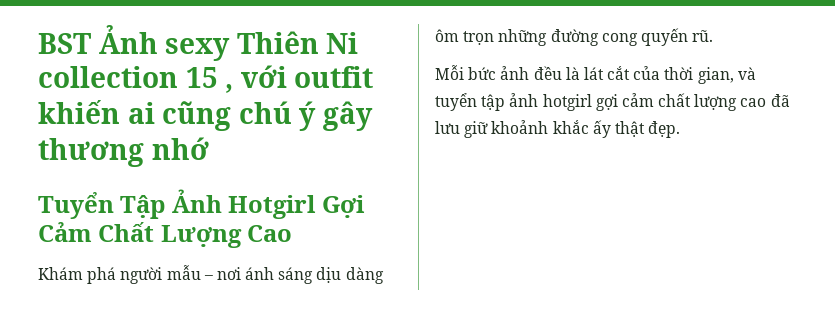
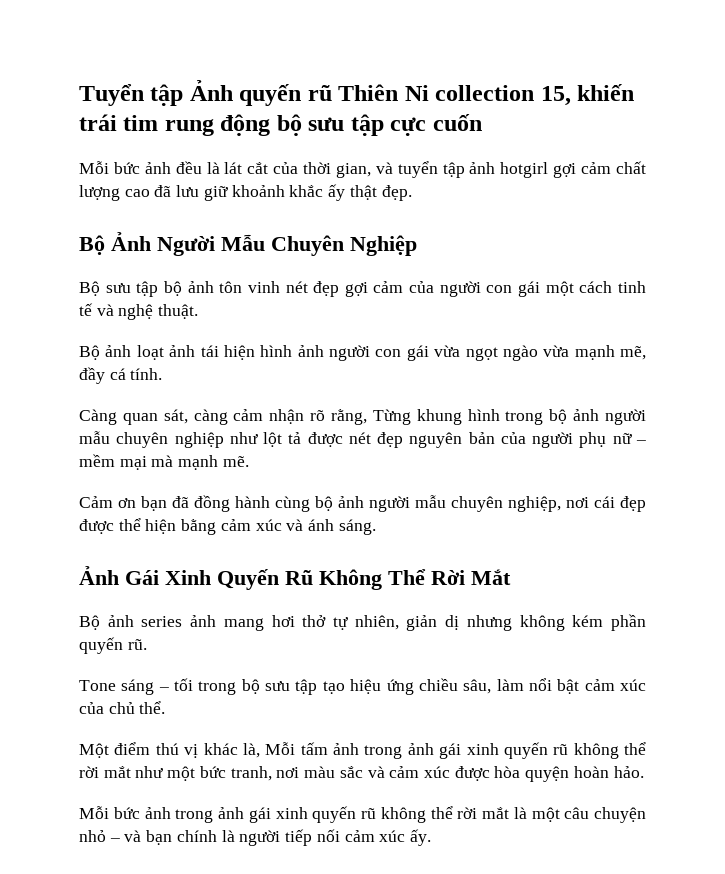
- BST Ảnh sexy Thiên Ni collection 15 , với outfit khiến ai cũng chú ý gây thương nhớ
- Tuyển Tập Ảnh Hotgirl Gợi Cảm Chất Lượng Cao
- Khám phá người mẫu – nơi ánh sáng dịu dàng ôm trọn những đường cong quyến rũ.
+ Tuyển tập Ảnh quyến rũ Thiên Ni collection 15, khiến trái tim rung động bộ sưu tập cực cuốn
+ Bộ Ảnh Người Mẫu Chuyên Nghiệp
+ Bộ sưu tập bộ ảnh tôn vinh nét đẹp gợi cảm của người con gái một cách tinh tế và nghệ thuật.
+ Bộ ảnh loạt ảnh tái hiện hình ảnh người con gái vừa ngọt ngào vừa mạnh mẽ, đầy cá tính.
+ Càng quan sát, càng cảm nhận rõ rằng, Từng khung hình trong bộ ảnh người mẫu chuyên nghiệp như lột tả được nét đẹp nguyên bản của người phụ nữ – mềm mại mà mạnh mẽ.
+ Cảm ơn bạn đã đồng hành cùng bộ ảnh người mẫu chuyên nghiệp, nơi cái đẹp được thể hiện bằng cảm xúc và ánh sáng.
+ Ảnh Gái Xinh Quyến Rũ Không Thể Rời Mắt
+ Bộ ảnh series ảnh mang hơi thở tự nhiên, giản dị nhưng không kém phần quyến rũ.
+ Tone sáng – tối trong bộ sưu tập tạo hiệu ứng chiều sâu, làm nổi bật cảm xúc của chủ thể.
+ Một điểm thú vị khác là, Mỗi tấm ảnh trong ảnh gái xinh quyến rũ không thể rời mắt như một bức tranh, nơi màu sắc và cảm xúc được hòa quyện hoàn hảo.
+ Mỗi bức ảnh trong ảnh gái xinh quyến rũ không thể rời mắt là một câu chuyện nhỏ – và bạn chính là người tiếp nối cảm xúc ấy.

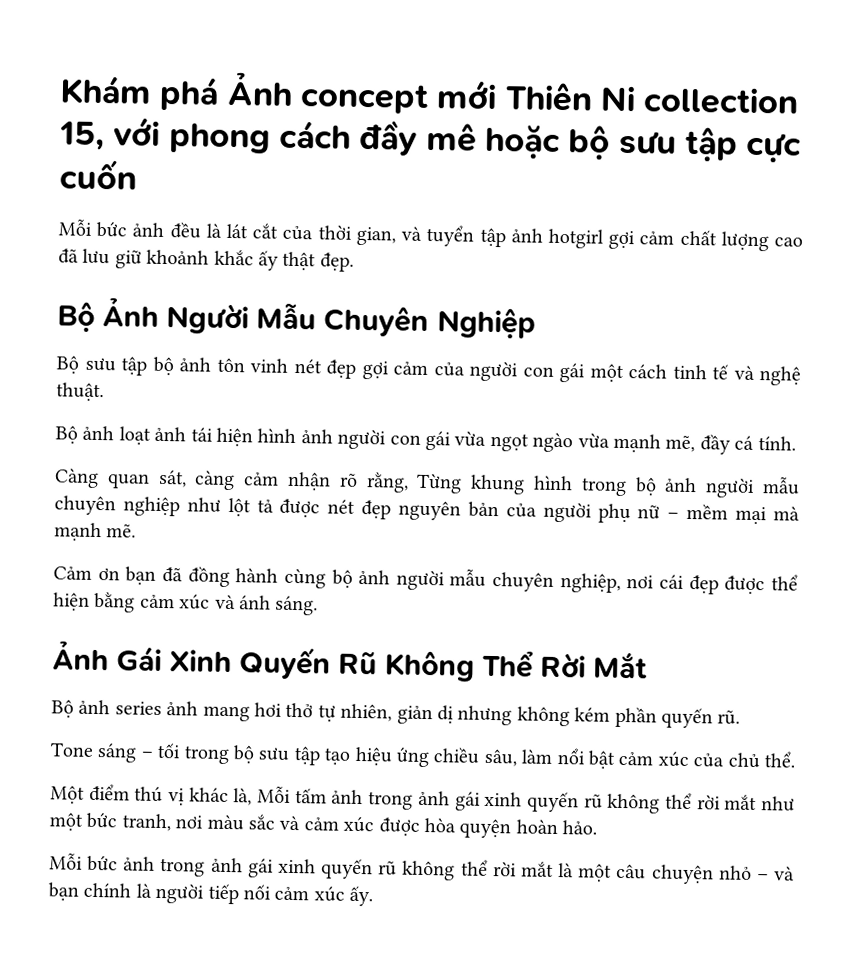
- Tuyển tập Ảnh quyến rũ Thiên Ni collection 15, khiến trái tim rung động bộ sưu tập cực cuốn
+ Khám phá Ảnh concept mới Thiên Ni collection 15, với phong cách đầy mê hoặc bộ sưu tập cực cuốn

